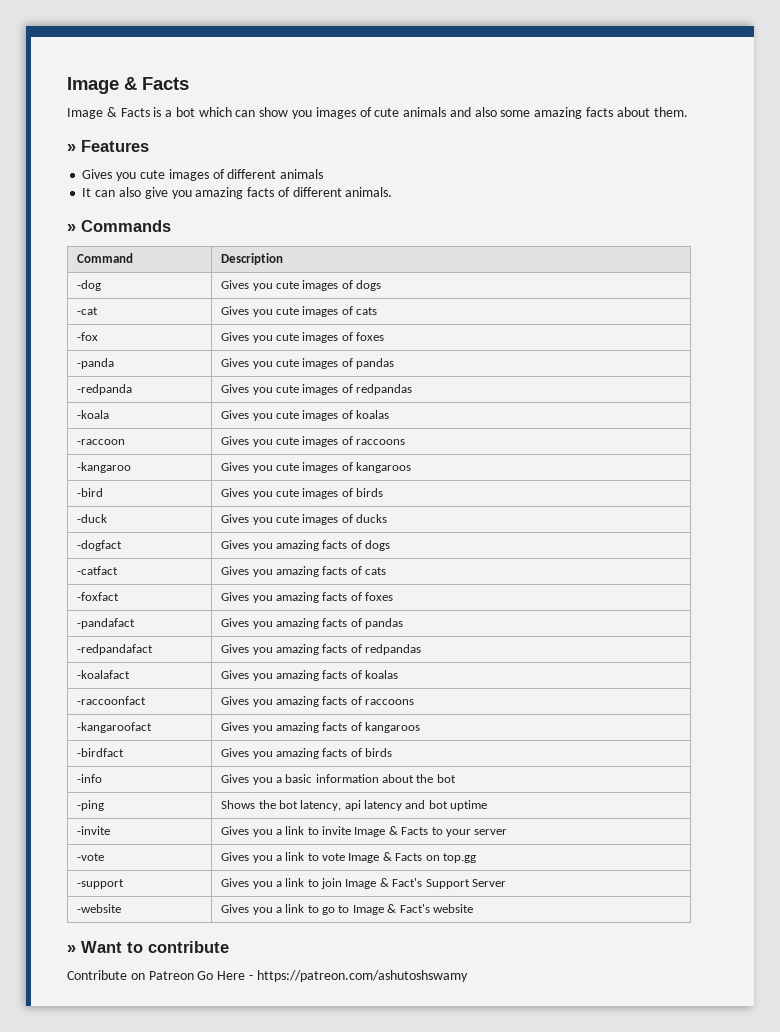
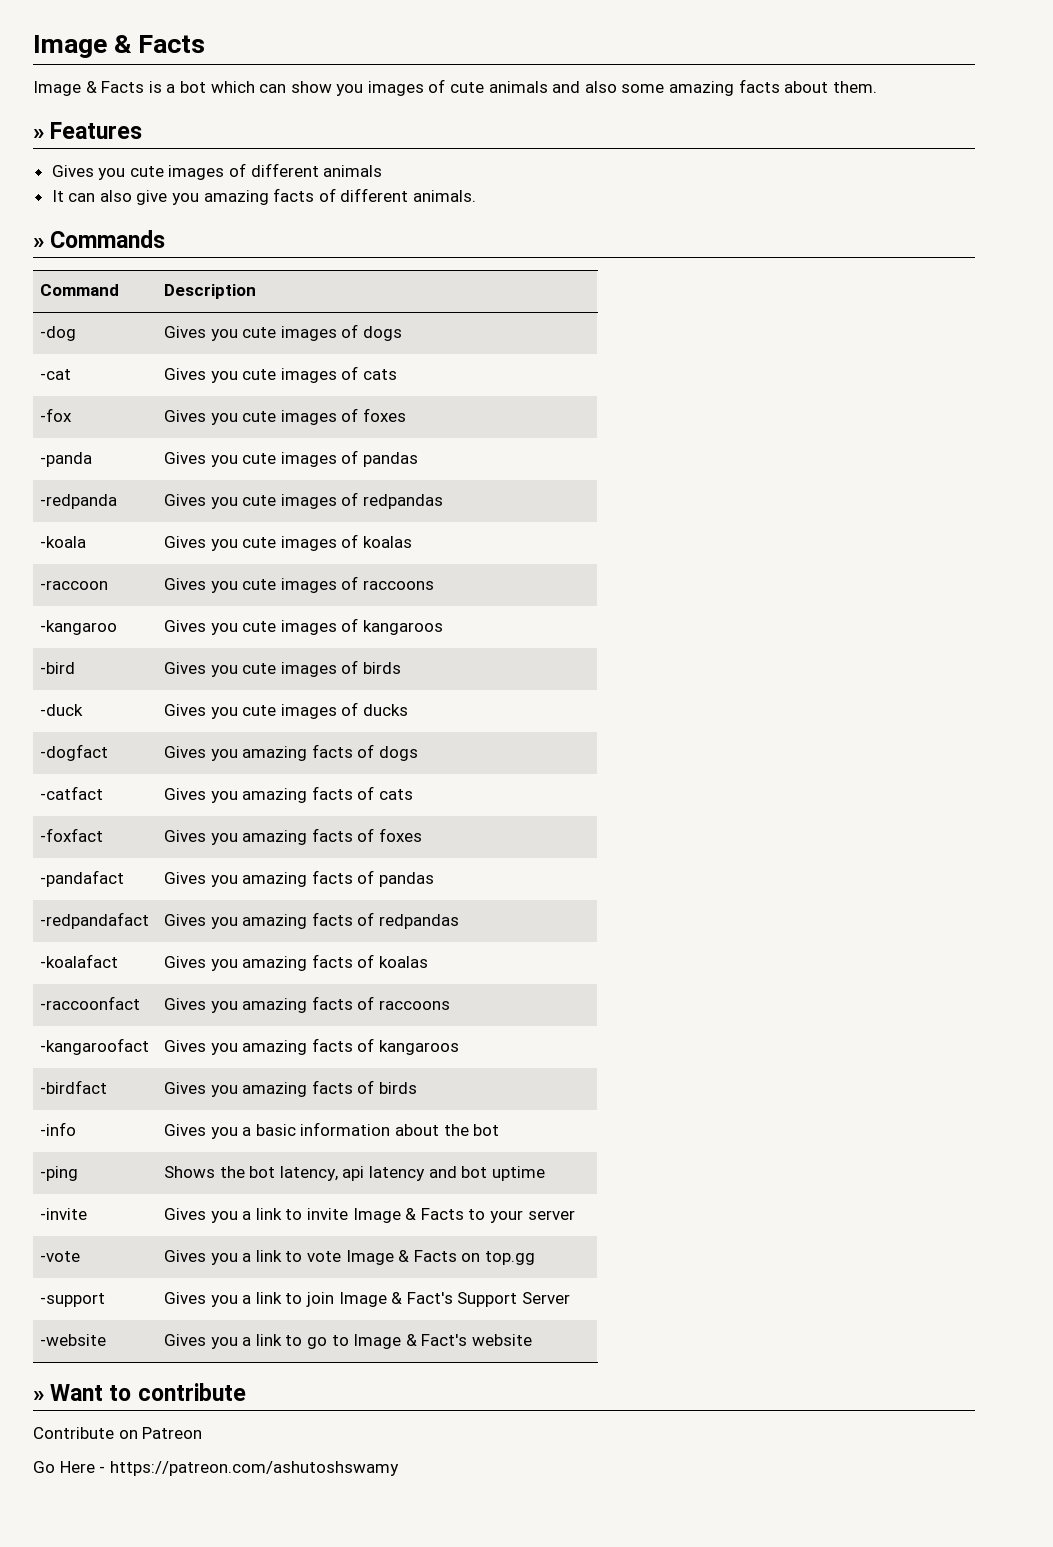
- Contribute on Patreon Go Here - https://patreon.com/ashutoshswamy
+ Contribute on Patreon
+ Go Here - https://patreon.com/ashutoshswamy

